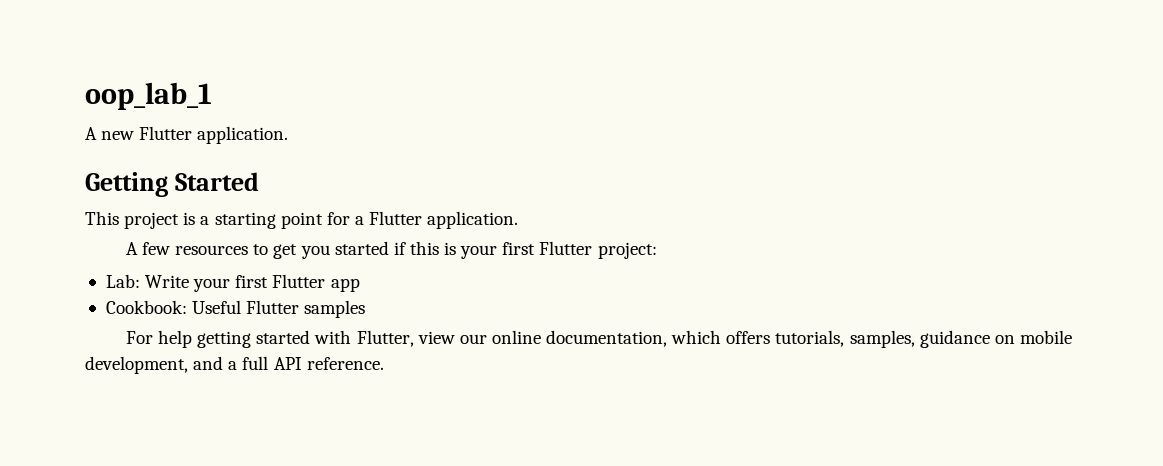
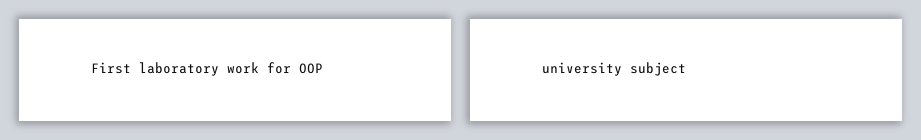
- oop_lab_1
- A new Flutter application.
- Getting Started
- This project is a starting point for a Flutter application.
- A few resources to get you started if this is your first Flutter project:
- Lab: Write your first Flutter app
- Cookbook: Useful Flutter samples
- For help getting started with Flutter, view our online documentation, which offers tutorials, samples, guidance on mobile development, and a full API reference.
+ First laboratory work for OOP university subject

